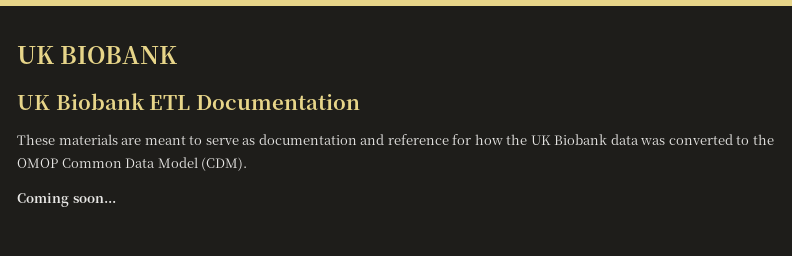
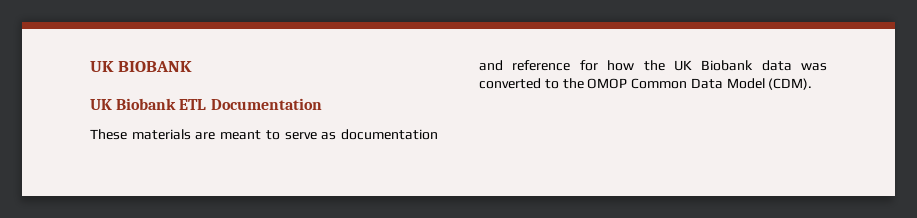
- Coming soon...

